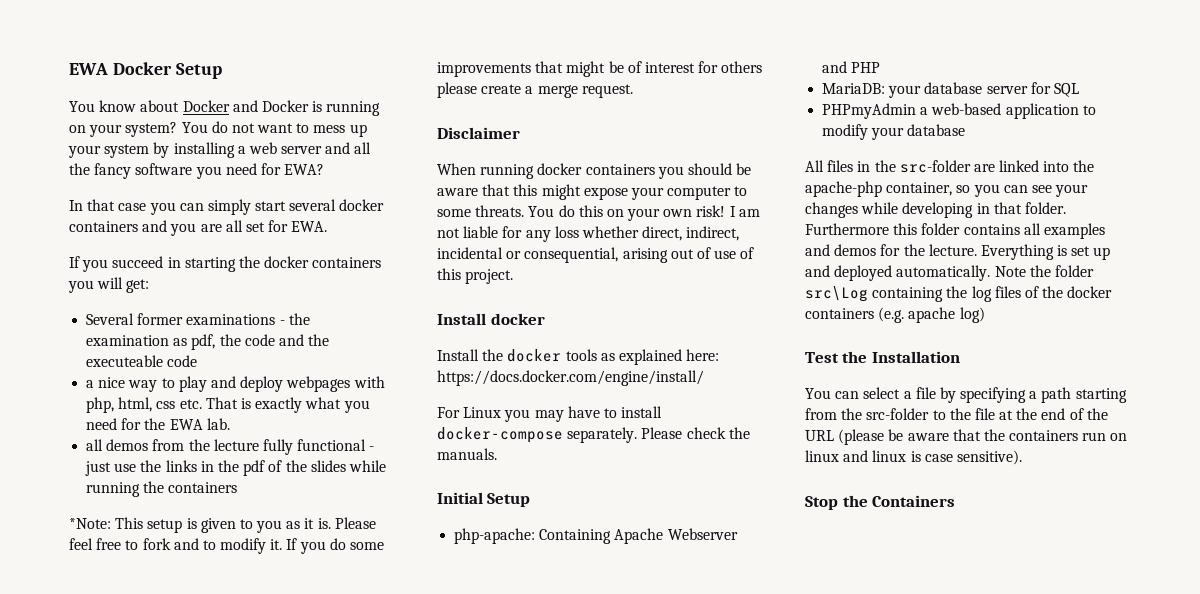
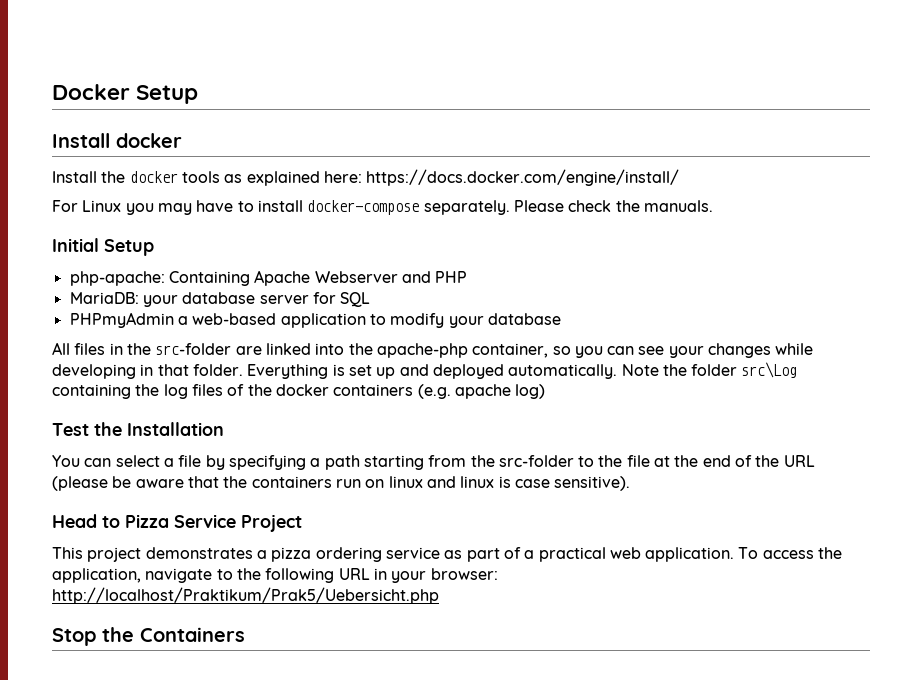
- EWA Docker Setup
+ Docker Setup
- You know about Docker and Docker is running on your system? You do not want to mess up your system by installing a web server and all the fancy software you need for EWA?
- In that case you can simply start several docker containers and you are all set for EWA.
- If you succeed in starting the docker containers you will get:
- Several former examinations - the examination as pdf, the code and the executeable code
- a nice way to play and deploy webpages with php, html, css etc. That is exactly what you need for the EWA lab.
- all demos from the lecture fully functional - just use the links in the pdf of the slides while running the containers
- *Note: This setup is given to you as it is. Please feel free to fork and to modify it. If you do some improvements that might be of interest for others please create a merge request.
- Disclaimer
- When running docker containers you should be aware that this might expose your computer to some threats. You do this on your own risk! I am not liable for any loss whether direct, indirect, incidental or consequential, arising out of use of this project.
- Furthermore this folder contains all examples and demos for the lecture.
+ Head to Pizza Service Project
+ This project demonstrates a pizza ordering service as part of a practical web application. To access the application, navigate to the following URL in your browser: http://localhost/Praktikum/Prak5/Uebersicht.php

